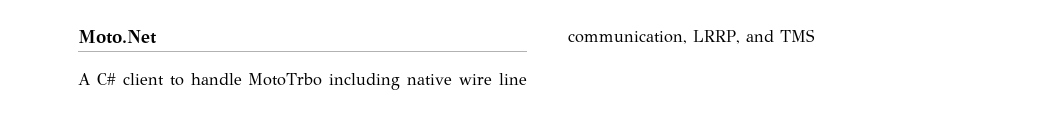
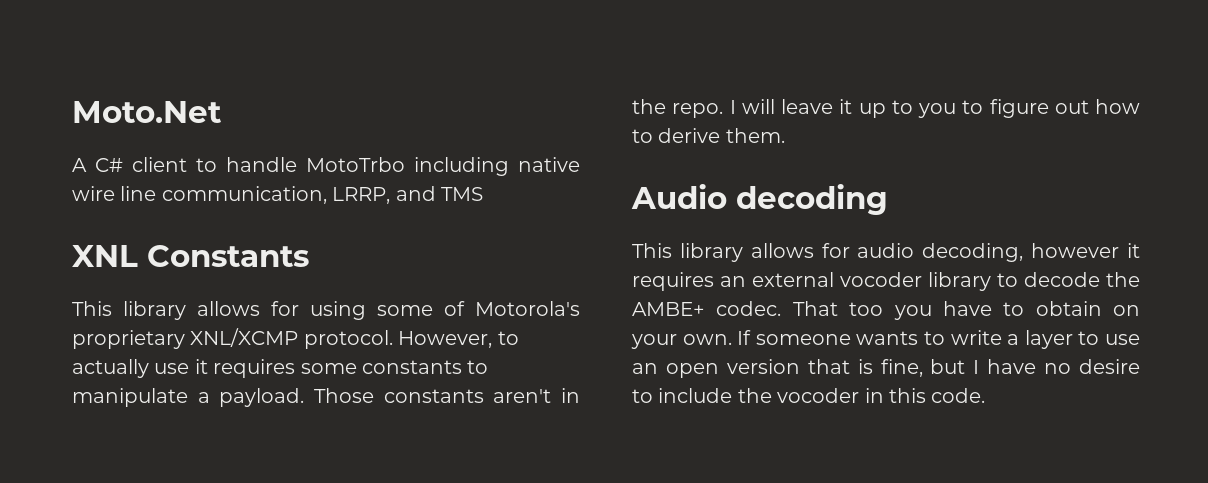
+ XNL Constants
+ This library allows for using some of Motorola's proprietary XNL/XCMP protocol. However, to actually use it requires some constants to manipulate a payload. Those constants aren't in the repo. I will leave it up to you to figure out how to derive them.
+ Audio decoding
+ This library allows for audio decoding, however it requires an external vocoder library to decode the AMBE+ codec. That too you have to obtain on your own. If someone wants to write a layer to use an open version that is fine, but I have no desire to include the vocoder in this code.

